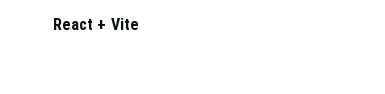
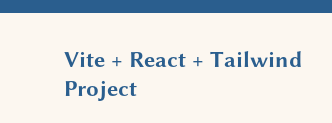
- React + Vite
+ Vite + React + Tailwind Project

